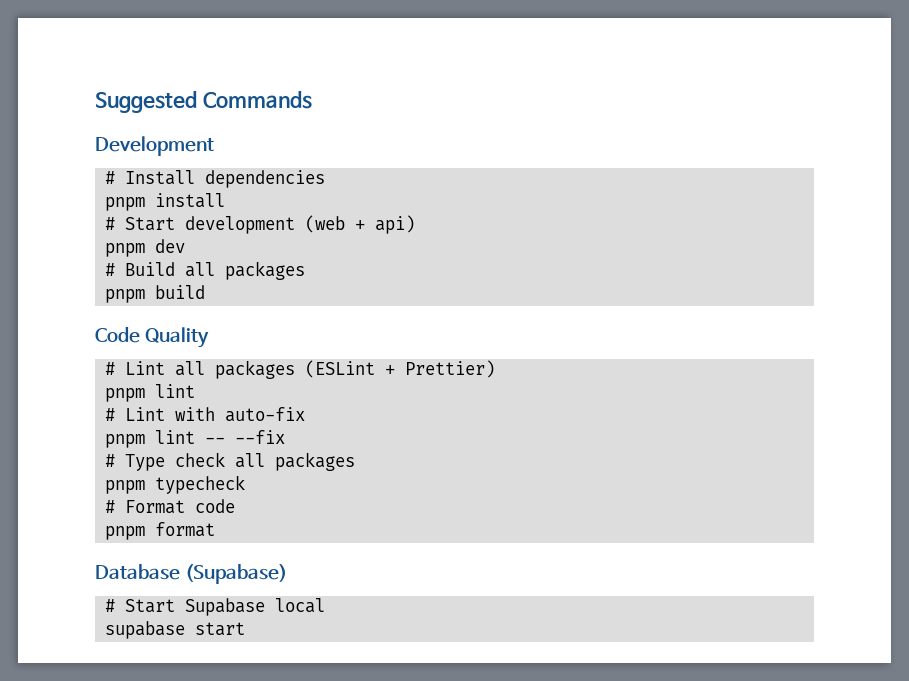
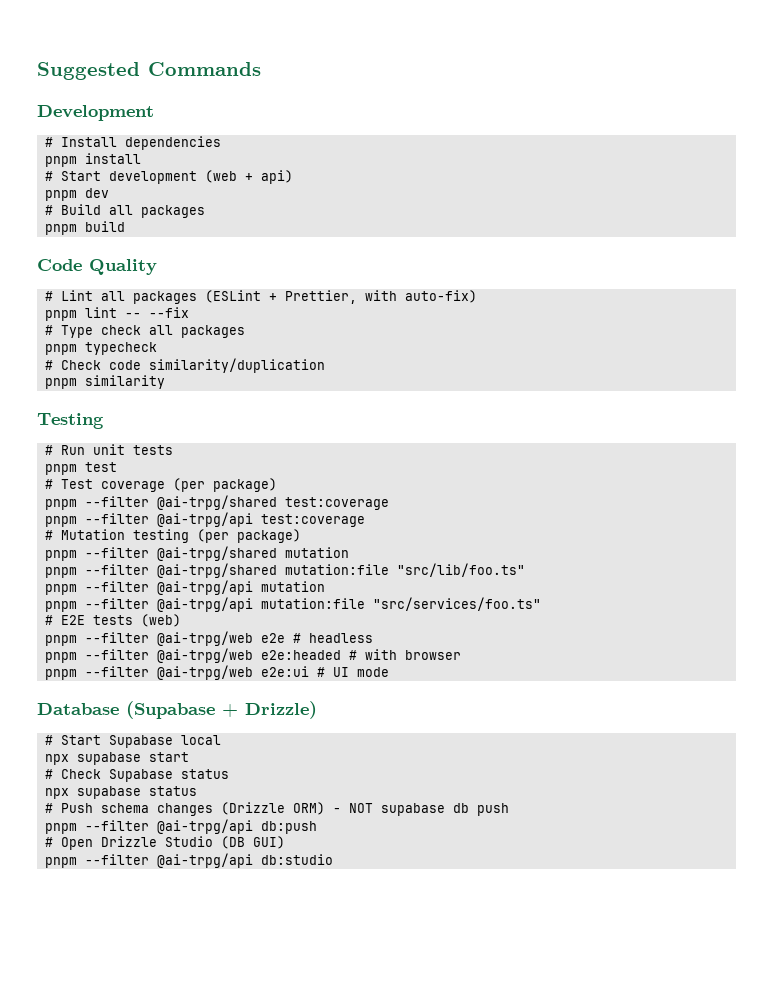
- # Lint all packages (ESLint + Prettier)
- pnpm lint
- # Lint with auto-fix
+ # Lint all packages (ESLint + Prettier, with auto-fix)
- # Format code
- pnpm format
- Database (Supabase)
+ # Check code similarity/duplication
+ pnpm similarity
+ Testing
+ # Run unit tests
+ pnpm test
+ # Test coverage (per package)
+ pnpm --filter @ai-trpg/shared test:coverage
+ pnpm --filter @ai-trpg/api test:coverage
+ # Mutation testing (per package)
+ pnpm --filter @ai-trpg/shared mutation
+ pnpm --filter @ai-trpg/shared mutation:file "src/lib/foo.ts"
+ pnpm --filter @ai-trpg/api mutation
+ pnpm --filter @ai-trpg/api mutation:file "src/services/foo.ts"
+ # E2E tests (web)
+ pnpm --filter @ai-trpg/web e2e # headless
+ pnpm --filter @ai-trpg/web e2e:headed # with browser
+ pnpm --filter @ai-trpg/web e2e:ui # UI mode
+ Database (Supabase + Drizzle)
- supabase start
+ npx supabase start
+ # Check Supabase status
+ npx supabase status
+ # Push schema changes (Drizzle ORM) - NOT supabase db push
+ pnpm --filter @ai-trpg/api db:push
+ # Open Drizzle Studio (DB GUI)
+ pnpm --filter @ai-trpg/api db:studio

